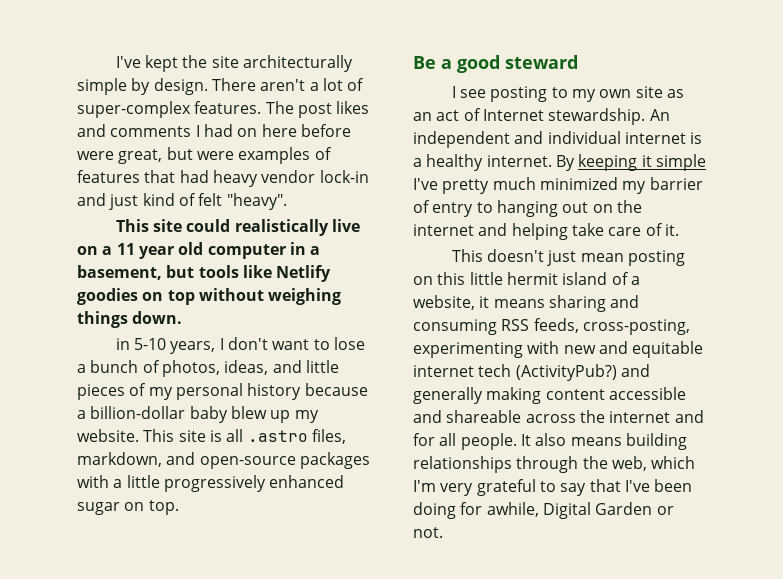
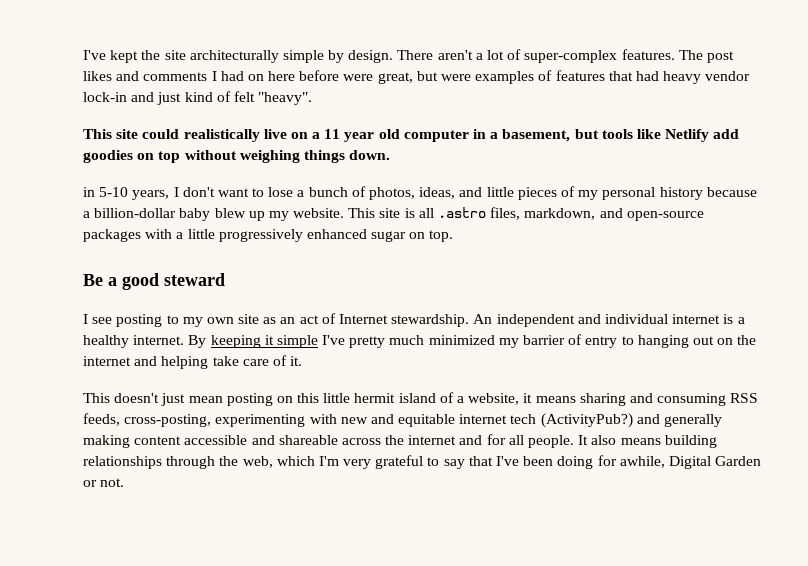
- This site could realistically live on a 11 year old computer in a basement, but tools like Netlify goodies on top without weighing things down.
+ This site could realistically live on a 11 year old computer in a basement, but tools like Netlify add goodies on top without weighing things down.

